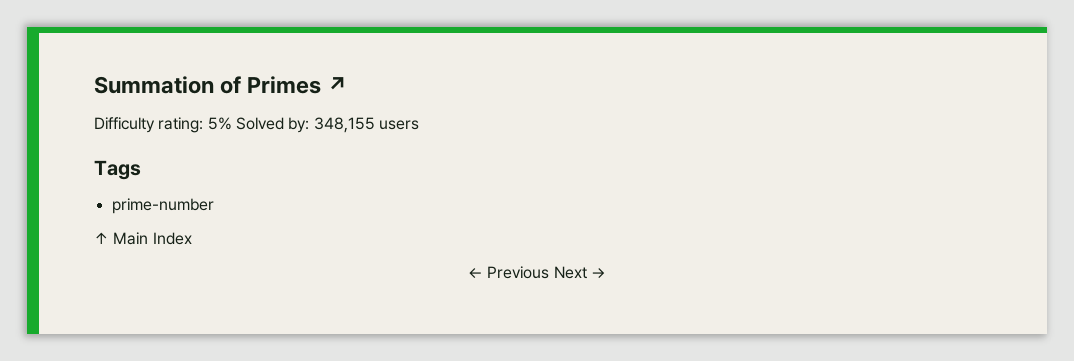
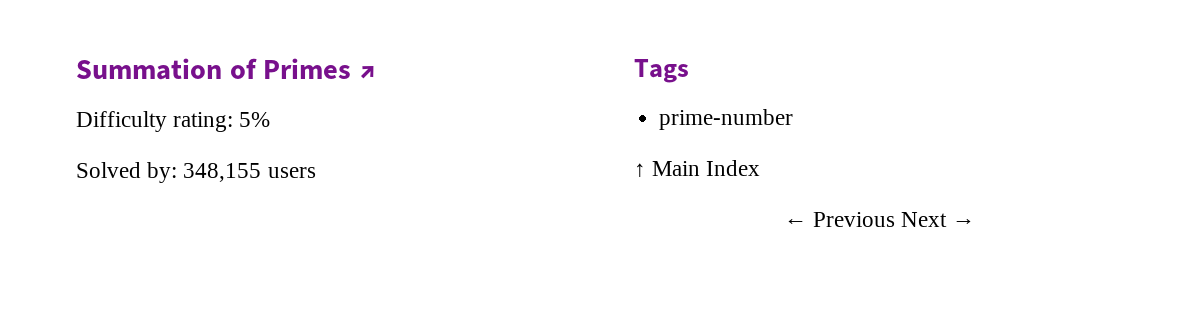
- Difficulty rating: 5% Solved by: 348,155 users
+ Difficulty rating: 5%
+ Solved by: 348,155 users

